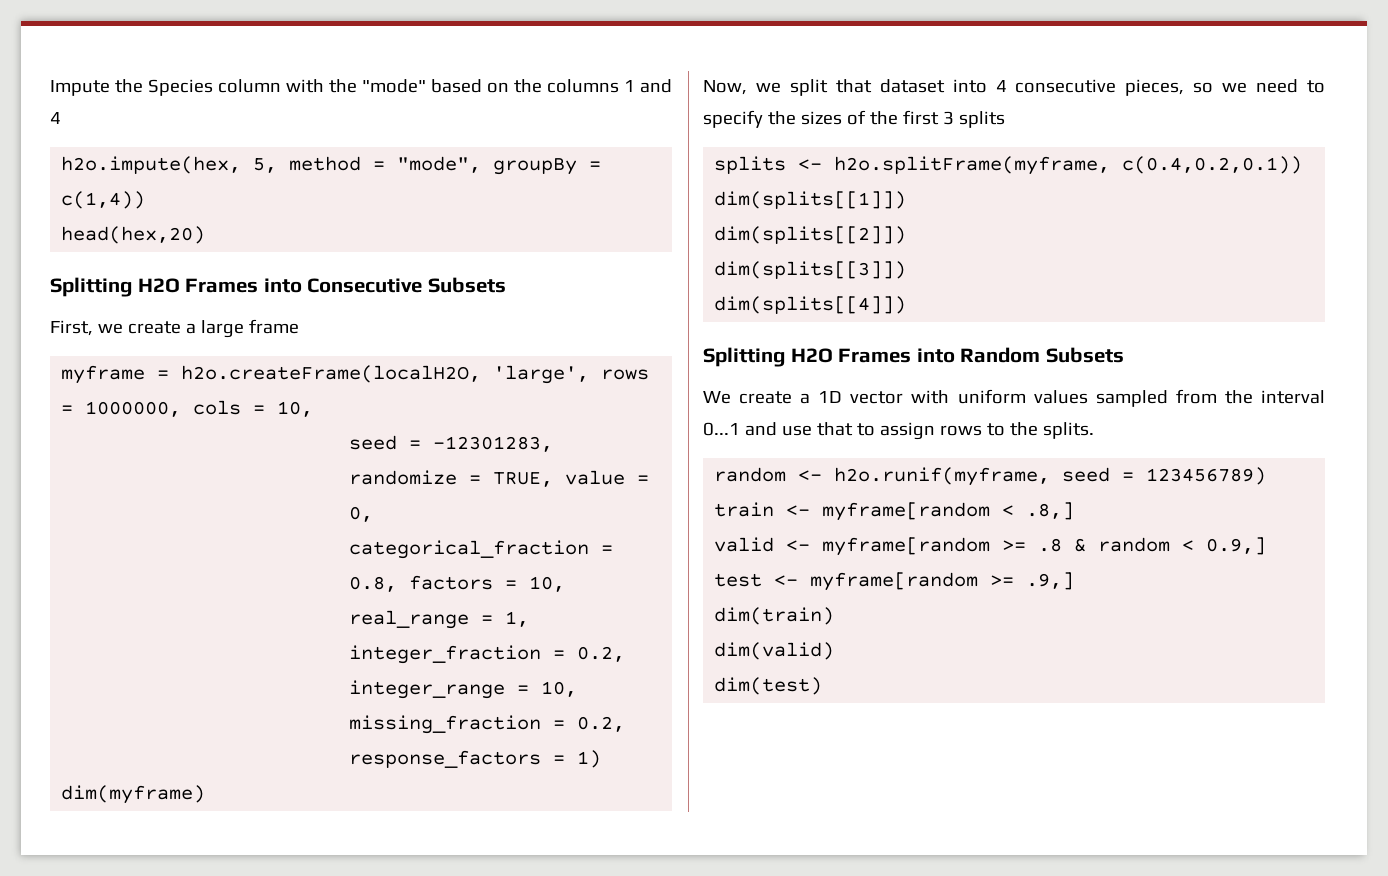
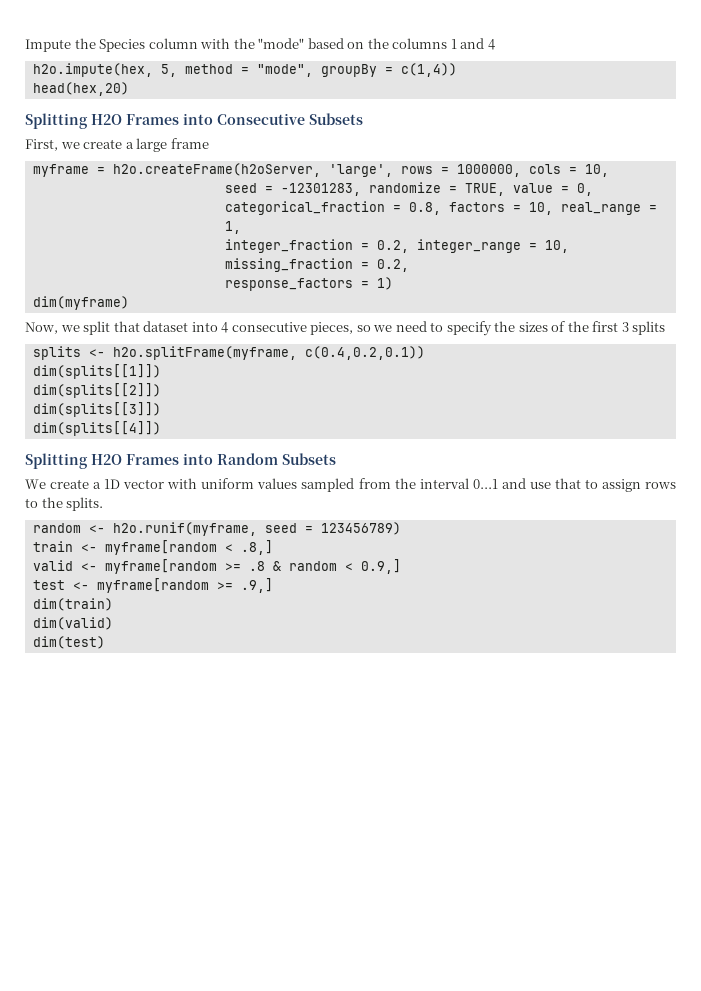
- myframe = h2o.createFrame(localH2O, 'large', rows = 1000000, cols = 10,
+ myframe = h2o.createFrame(h2oServer, 'large', rows = 1000000, cols = 10,

